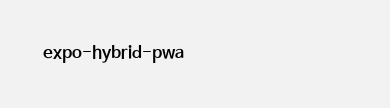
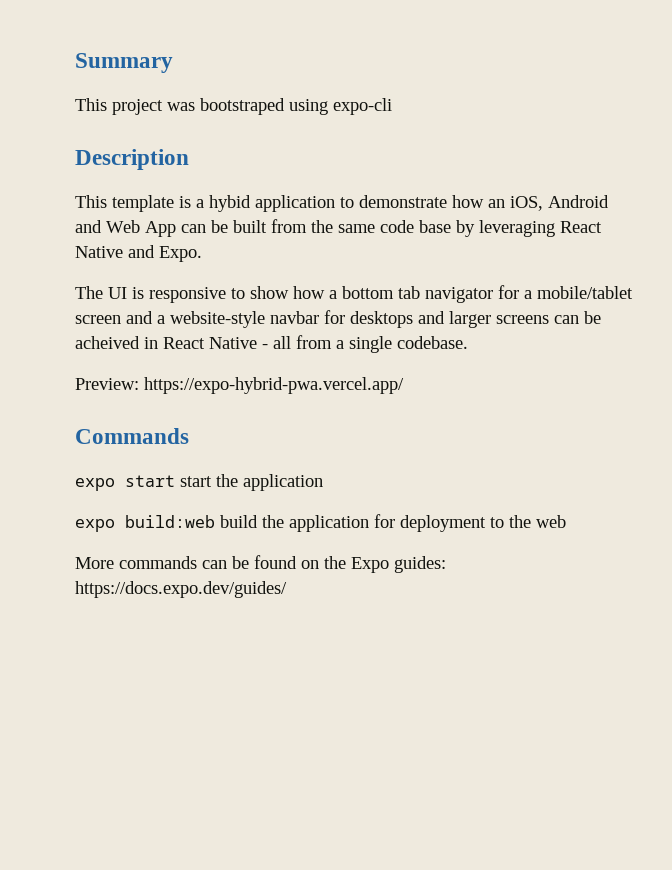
- expo-hybrid-pwa
+ Summary
+ This project was bootstraped using expo-cli
+ Description
+ This template is a hybid application to demonstrate how an iOS, Android and Web App can be built from the same code base by leveraging React Native and Expo.
+ The UI is responsive to show how a bottom tab navigator for a mobile/tablet screen and a website-style navbar for desktops and larger screens can be acheived in React Native - all from a single codebase.
+ Preview: https://expo-hybrid-pwa.vercel.app/
+ Commands
+ expo start start the application
+ expo build:web build the application for deployment to the web
+ More commands can be found on the Expo guides: https://docs.expo.dev/guides/

